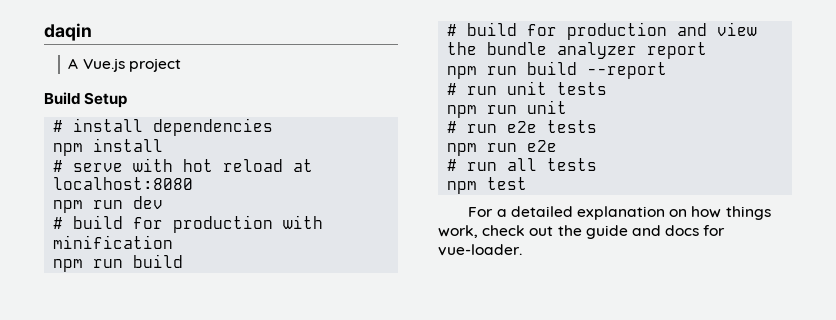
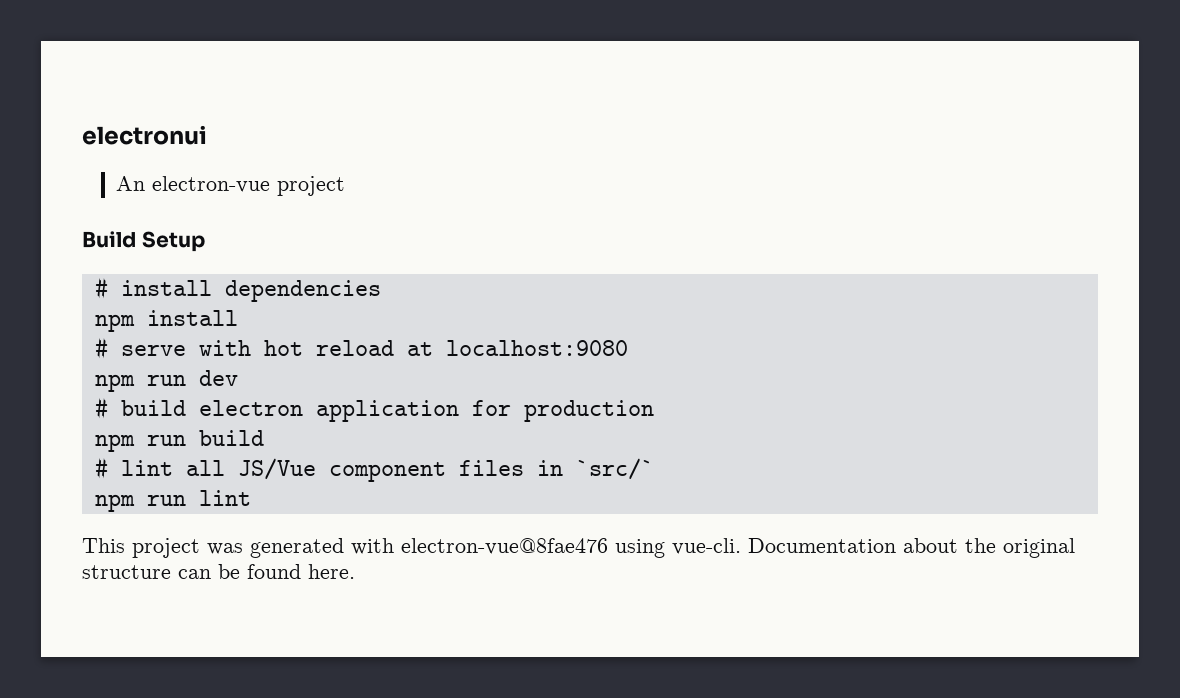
- daqin
- A Vue.js project
+ electronui
+ An electron-vue project
- # serve with hot reload at localhost:8080
+ # serve with hot reload at localhost:9080
- # build for production with minification
+ # build electron application for production
- # build for production and view the bundle analyzer report
- npm run build --report
- # run unit tests
- npm run unit
- # run e2e tests
- npm run e2e
- # run all tests
- npm test
- For a detailed explanation on how things work, check out the guide and docs for vue-loader.
+ # lint all JS/Vue component files in `src/`
+ npm run lint
+ This project was generated with electron-vue@8fae476 using vue-cli. Documentation about the original structure can be found here.

